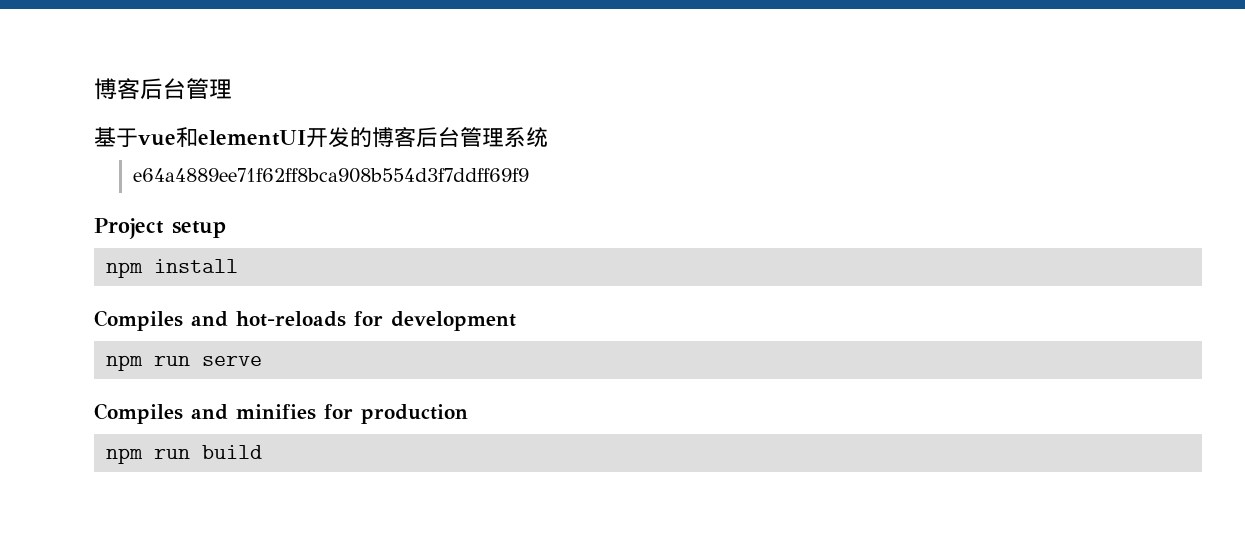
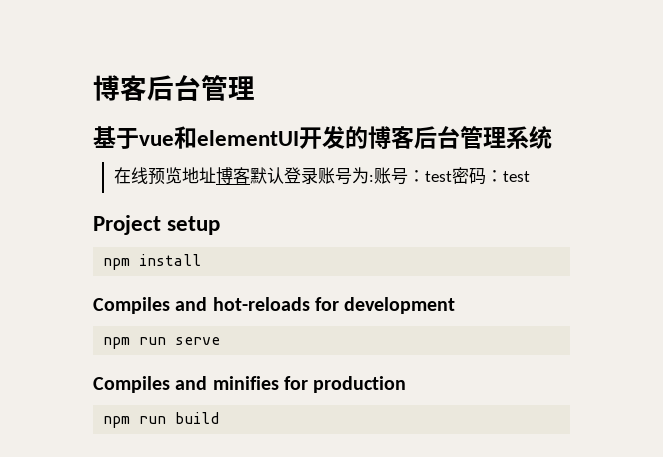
- e64a4889ee71f62ff8bca908b554d3f7ddff69f9
+ 在线预览地址博客默认登录账号为:账号：test密码：test

